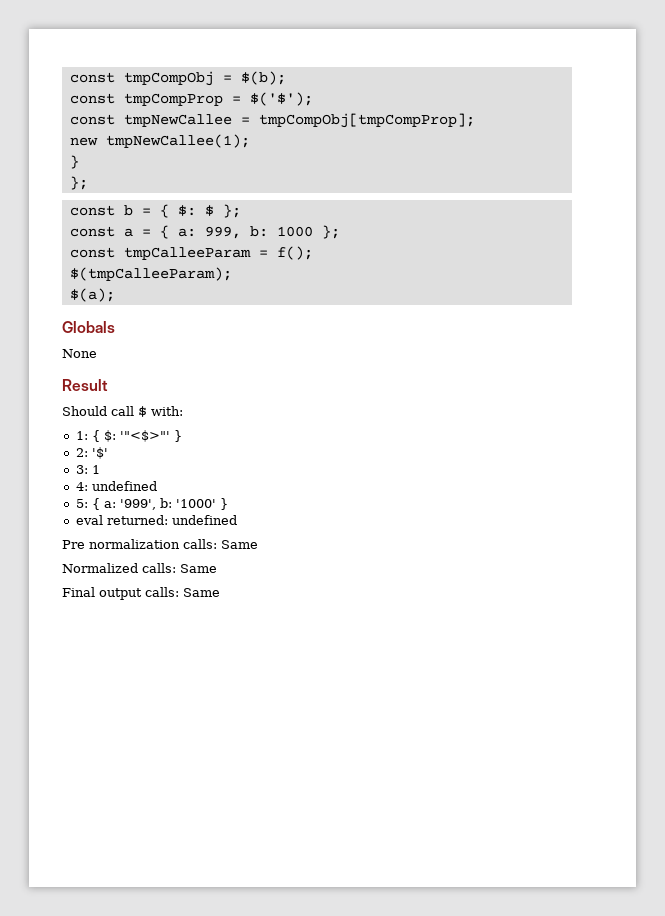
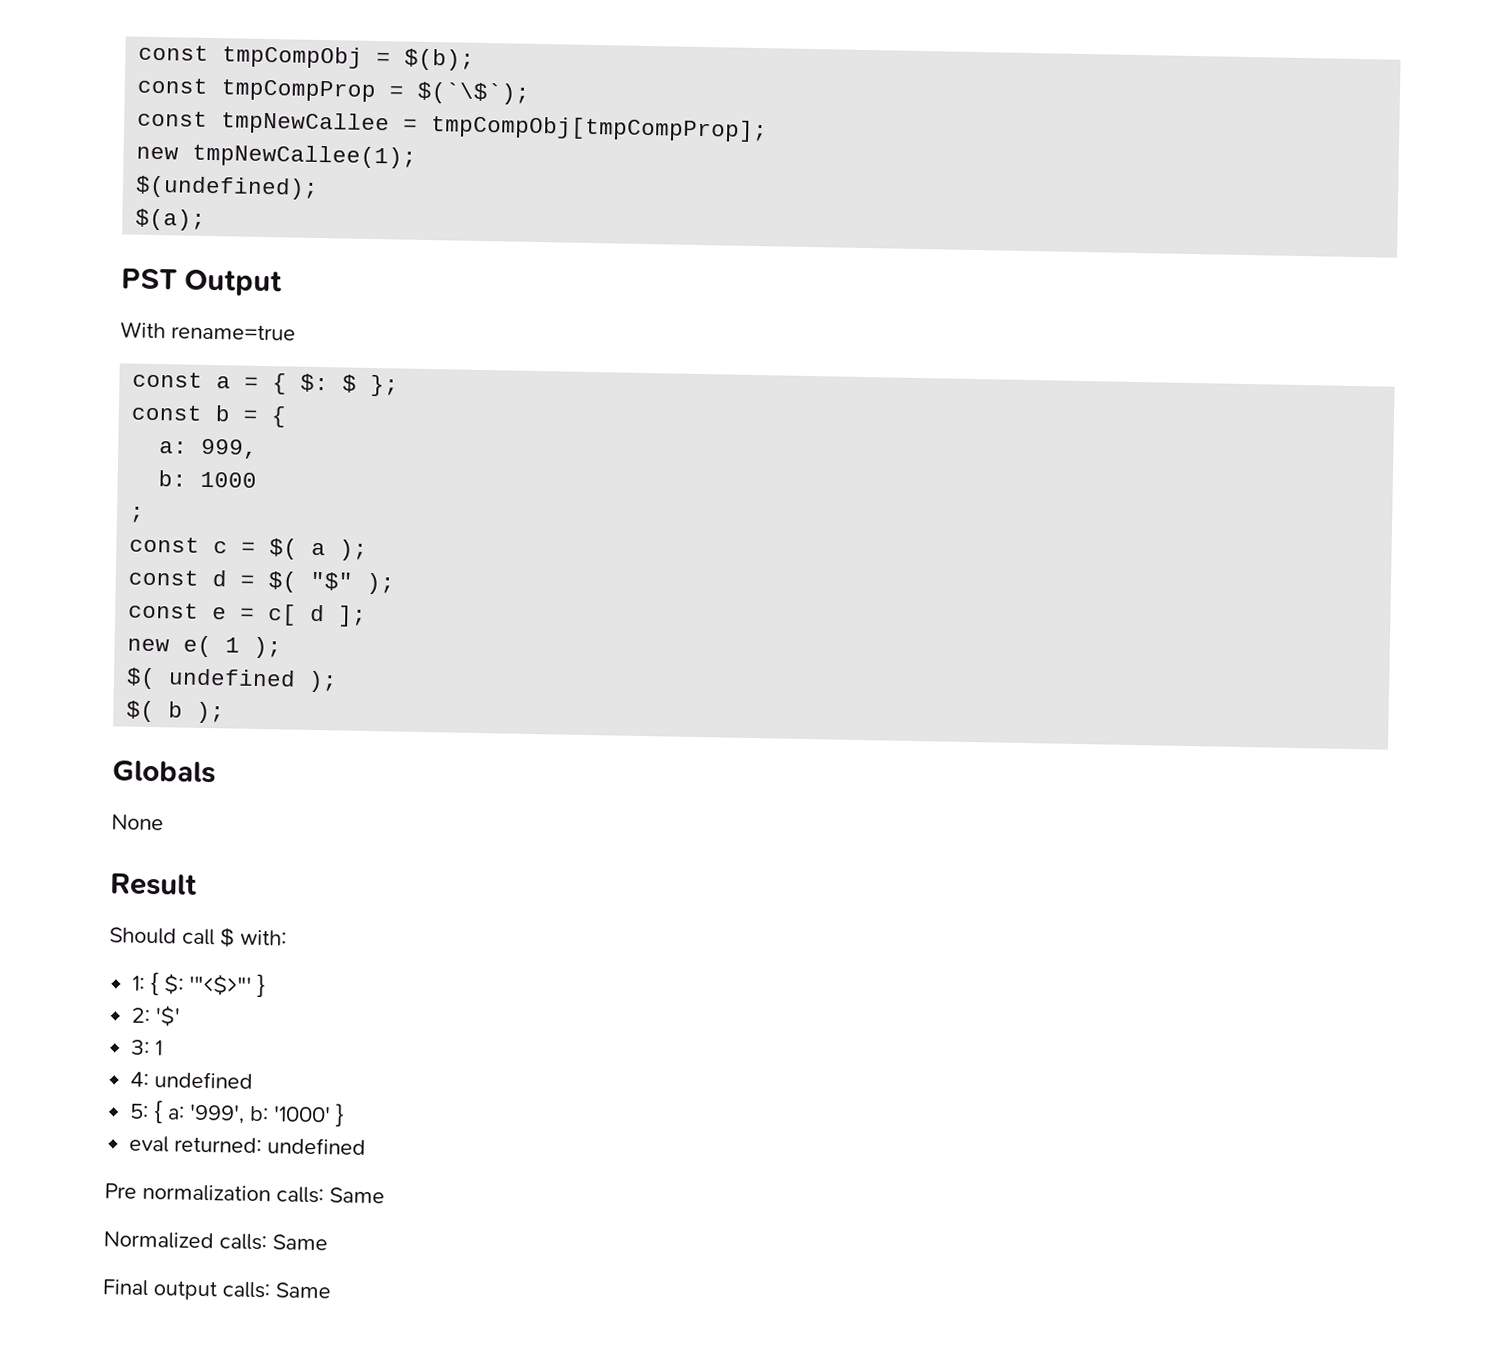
- const tmpCompProp = $('$');
+ const tmpCompProp = $(`\$`);
  new tmpNewCallee(1);
- }
- };
- const b = { $: $ };
+ $(undefined);
+ $(a);
+ PST Output
+ With rename=true
+ const a = { $: $ };
- const a = { a: 999, b: 1000 };
- const tmpCalleeParam = f();
- $(tmpCalleeParam);
- $(a);
+ const b = {
+ a: 999,
+ b: 1000
+ ;
+ const c = $( a );
+ const d = $( "$" );
+ const e = c[ d ];
+ new e( 1 );
+ $( undefined );
+ $( b );

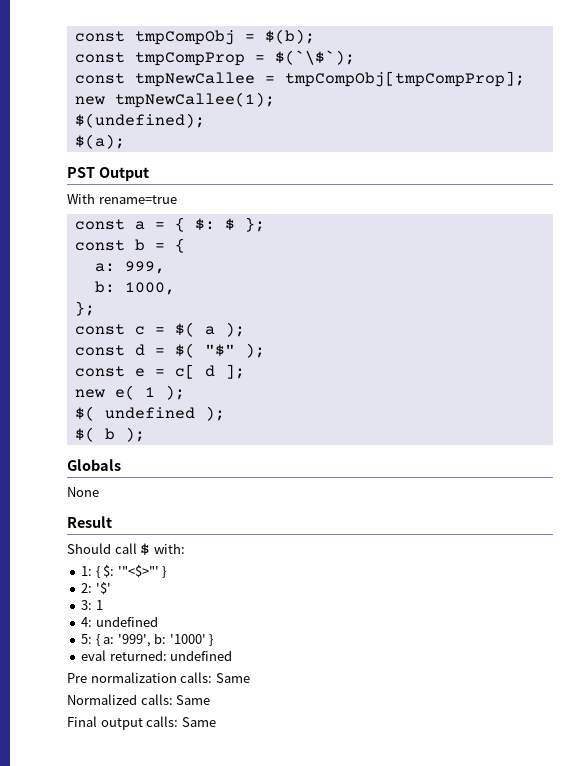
- b: 1000
- ;
+ b: 1000,
+ };

